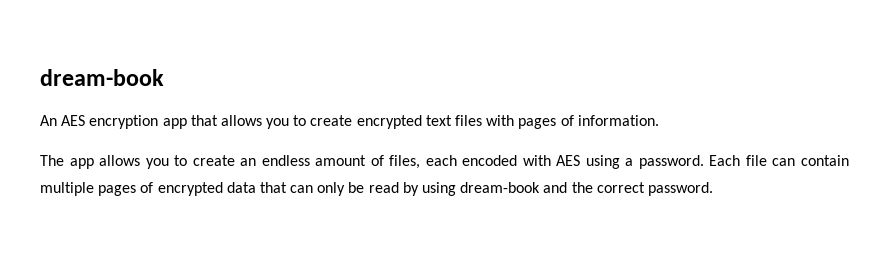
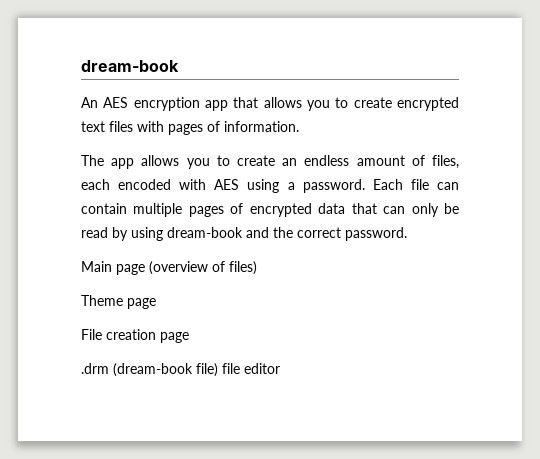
+ Main page (overview of files)
+ Theme page
+ File creation page
+ .drm (dream-book file) file editor

